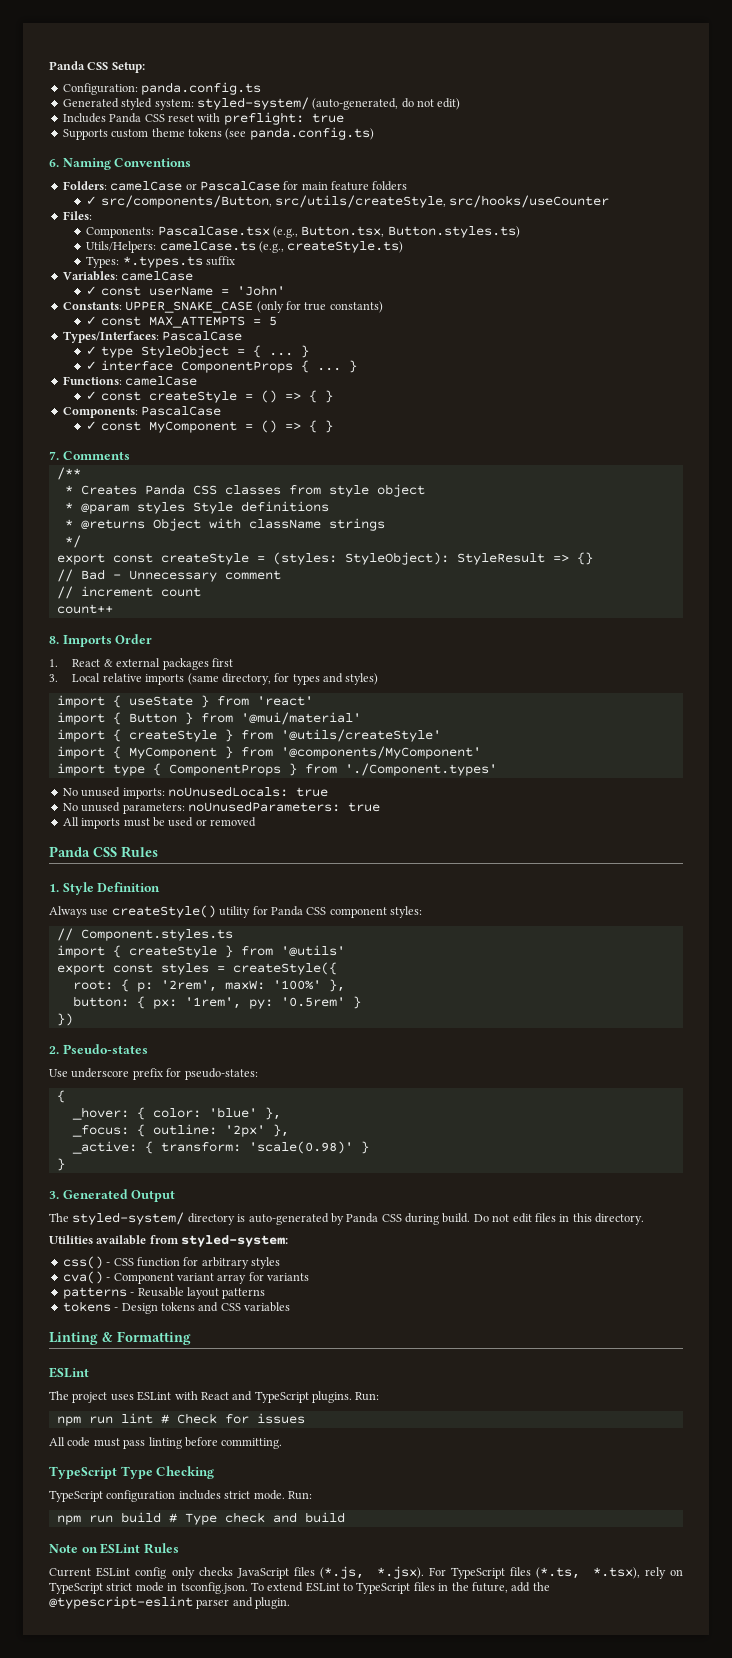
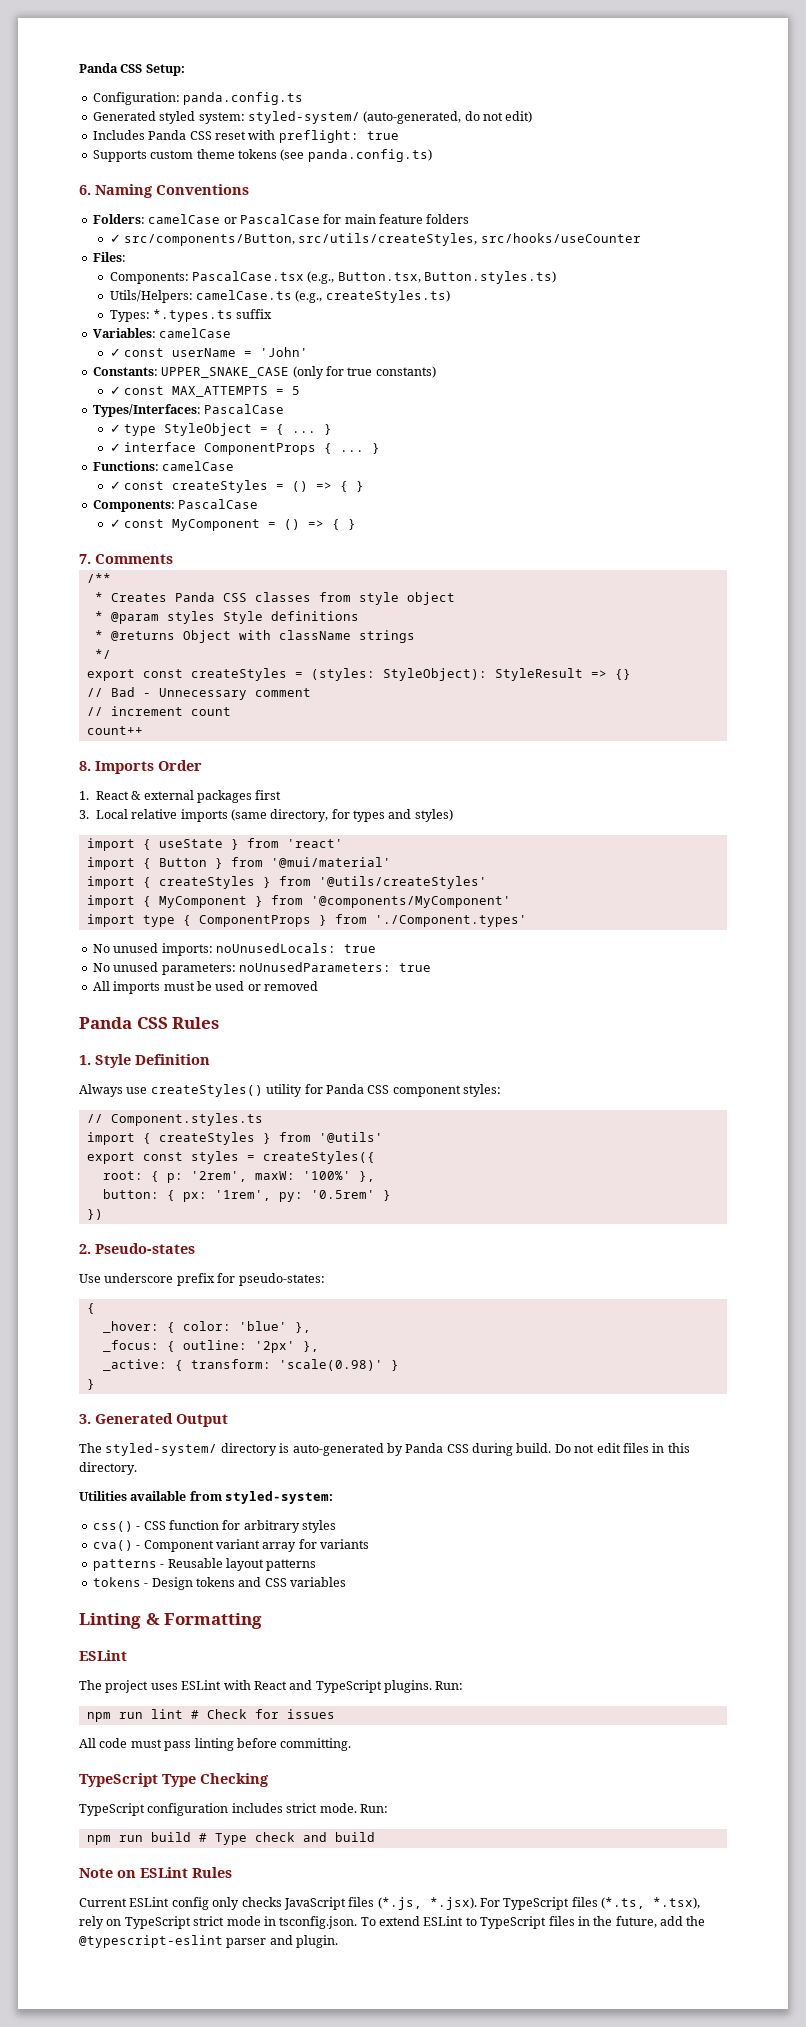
- ✓ src/components/Button, src/utils/createStyle, src/hooks/useCounter
+ ✓ src/components/Button, src/utils/createStyles, src/hooks/useCounter
- Utils/Helpers: camelCase.ts (e.g., createStyle.ts)
+ Utils/Helpers: camelCase.ts (e.g., createStyles.ts)
- ✓ const createStyle = () => { }
+ ✓ const createStyles = () => { }
- export const createStyle = (styles: StyleObject): StyleResult => {}
+ export const createStyles = (styles: StyleObject): StyleResult => {}
- import { createStyle } from '@utils/createStyle'
+ import { createStyles } from '@utils/createStyles'
- Always use createStyle() utility for Panda CSS component styles:
+ Always use createStyles() utility for Panda CSS component styles:
- import { createStyle } from '@utils'
+ import { createStyles } from '@utils'
- export const styles = createStyle({
+ export const styles = createStyles({

